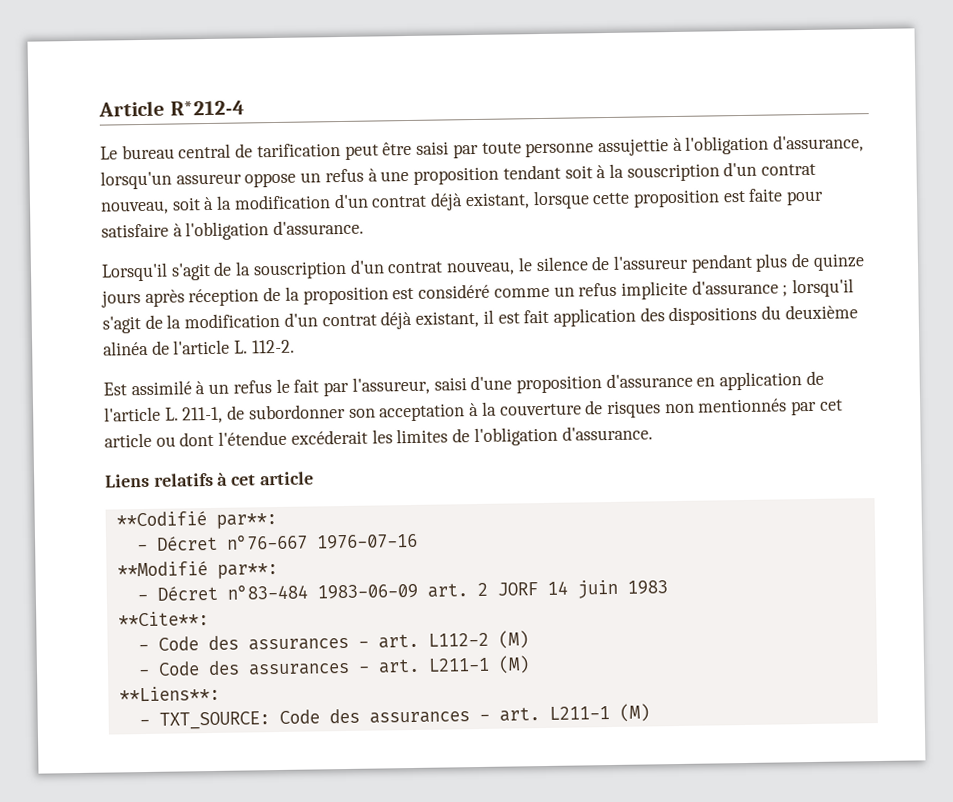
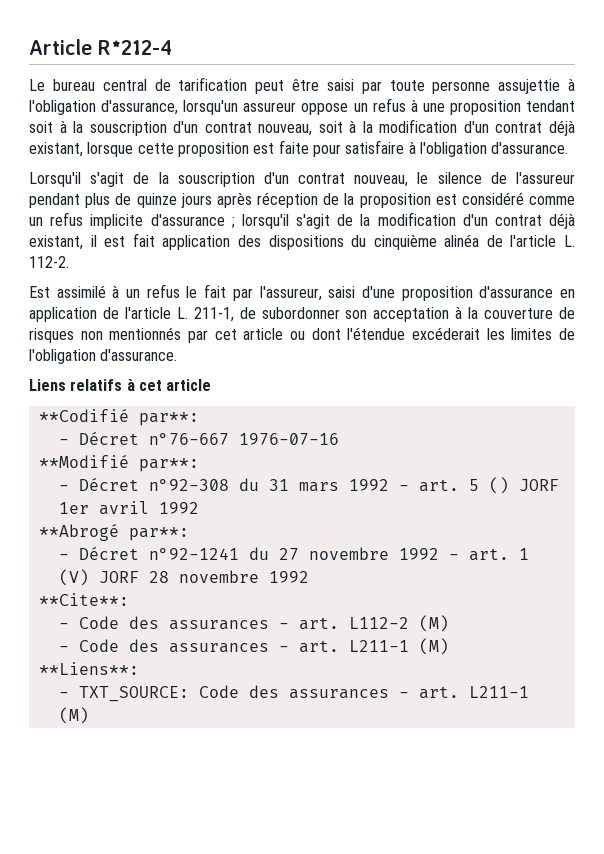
- Lorsqu'il s'agit de la souscription d'un contrat nouveau, le silence de l'assureur pendant plus de quinze jours après réception de la proposition est considéré comme un refus implicite d'assurance ; lorsqu'il s'agit de la modification d'un contrat déjà existant, il est fait application des dispositions du deuxième alinéa de l'article L. 112-2.
+ Lorsqu'il s'agit de la souscription d'un contrat nouveau, le silence de l'assureur pendant plus de quinze jours après réception de la proposition est considéré comme un refus implicite d'assurance ; lorsqu'il s'agit de la modification d'un contrat déjà existant, il est fait application des dispositions du cinquième alinéa de l'article L. 112-2.
- - Décret n°83-484 1983-06-09 art. 2 JORF 14 juin 1983
+ - Décret n°92-308 du 31 mars 1992 - art. 5 () JORF 1er avril 1992
+ **Abrogé par**:
+ - Décret n°92-1241 du 27 novembre 1992 - art. 1 (V) JORF 28 novembre 1992

